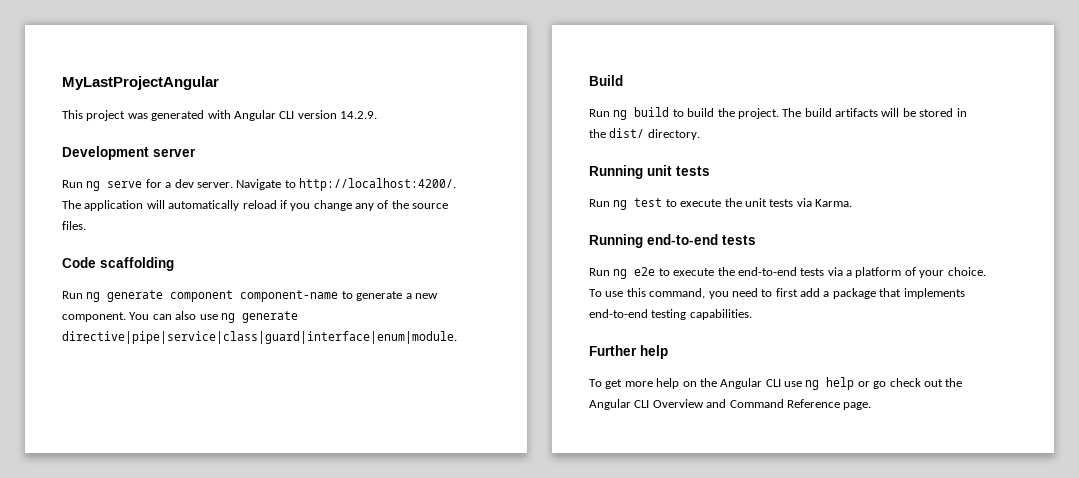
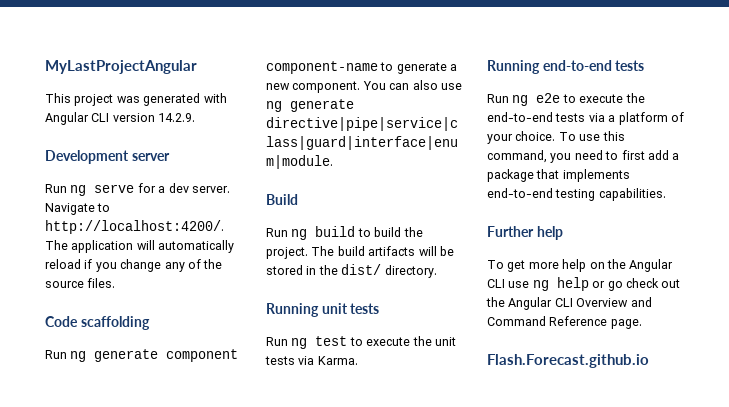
+ Flash.Forecast.github.io

